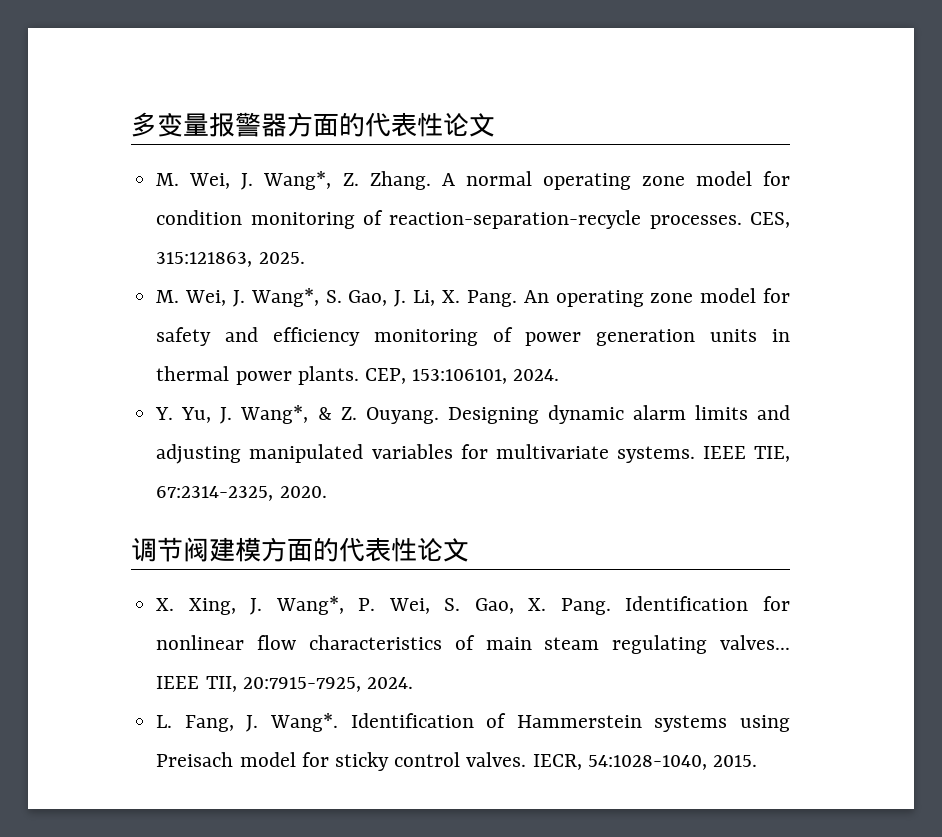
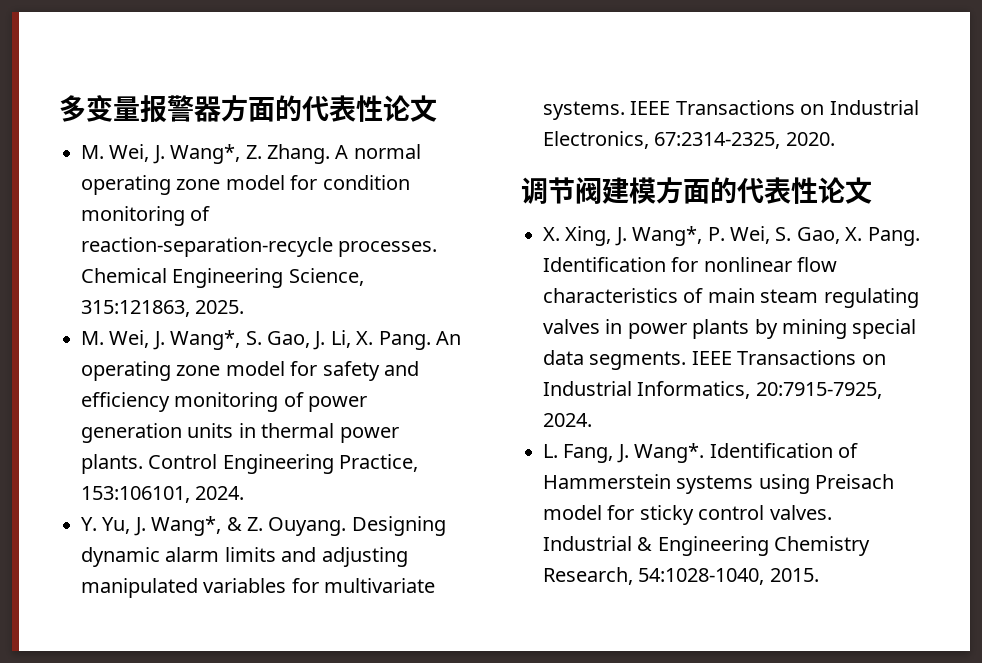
- CES, 315:121863, 2025.
+ Chemical Engineering Science, 315:121863, 2025.
- CEP, 153:106101, 2024.
+ Control Engineering Practice, 153:106101, 2024.
- IEEE TIE, 67:2314-2325, 2020.
+ IEEE Transactions on Industrial Electronics, 67:2314-2325, 2020.
- Identification for nonlinear flow characteristics of main steam regulating valves... IEEE TII, 20:7915-7925, 2024.
+ Identification for nonlinear flow characteristics of main steam regulating valves in power plants by mining special data segments. IEEE Transactions on Industrial Informatics, 20:7915-7925, 2024.
- IECR, 54:1028-1040, 2015.
+ Industrial & Engineering Chemistry Research, 54:1028-1040, 2015.

